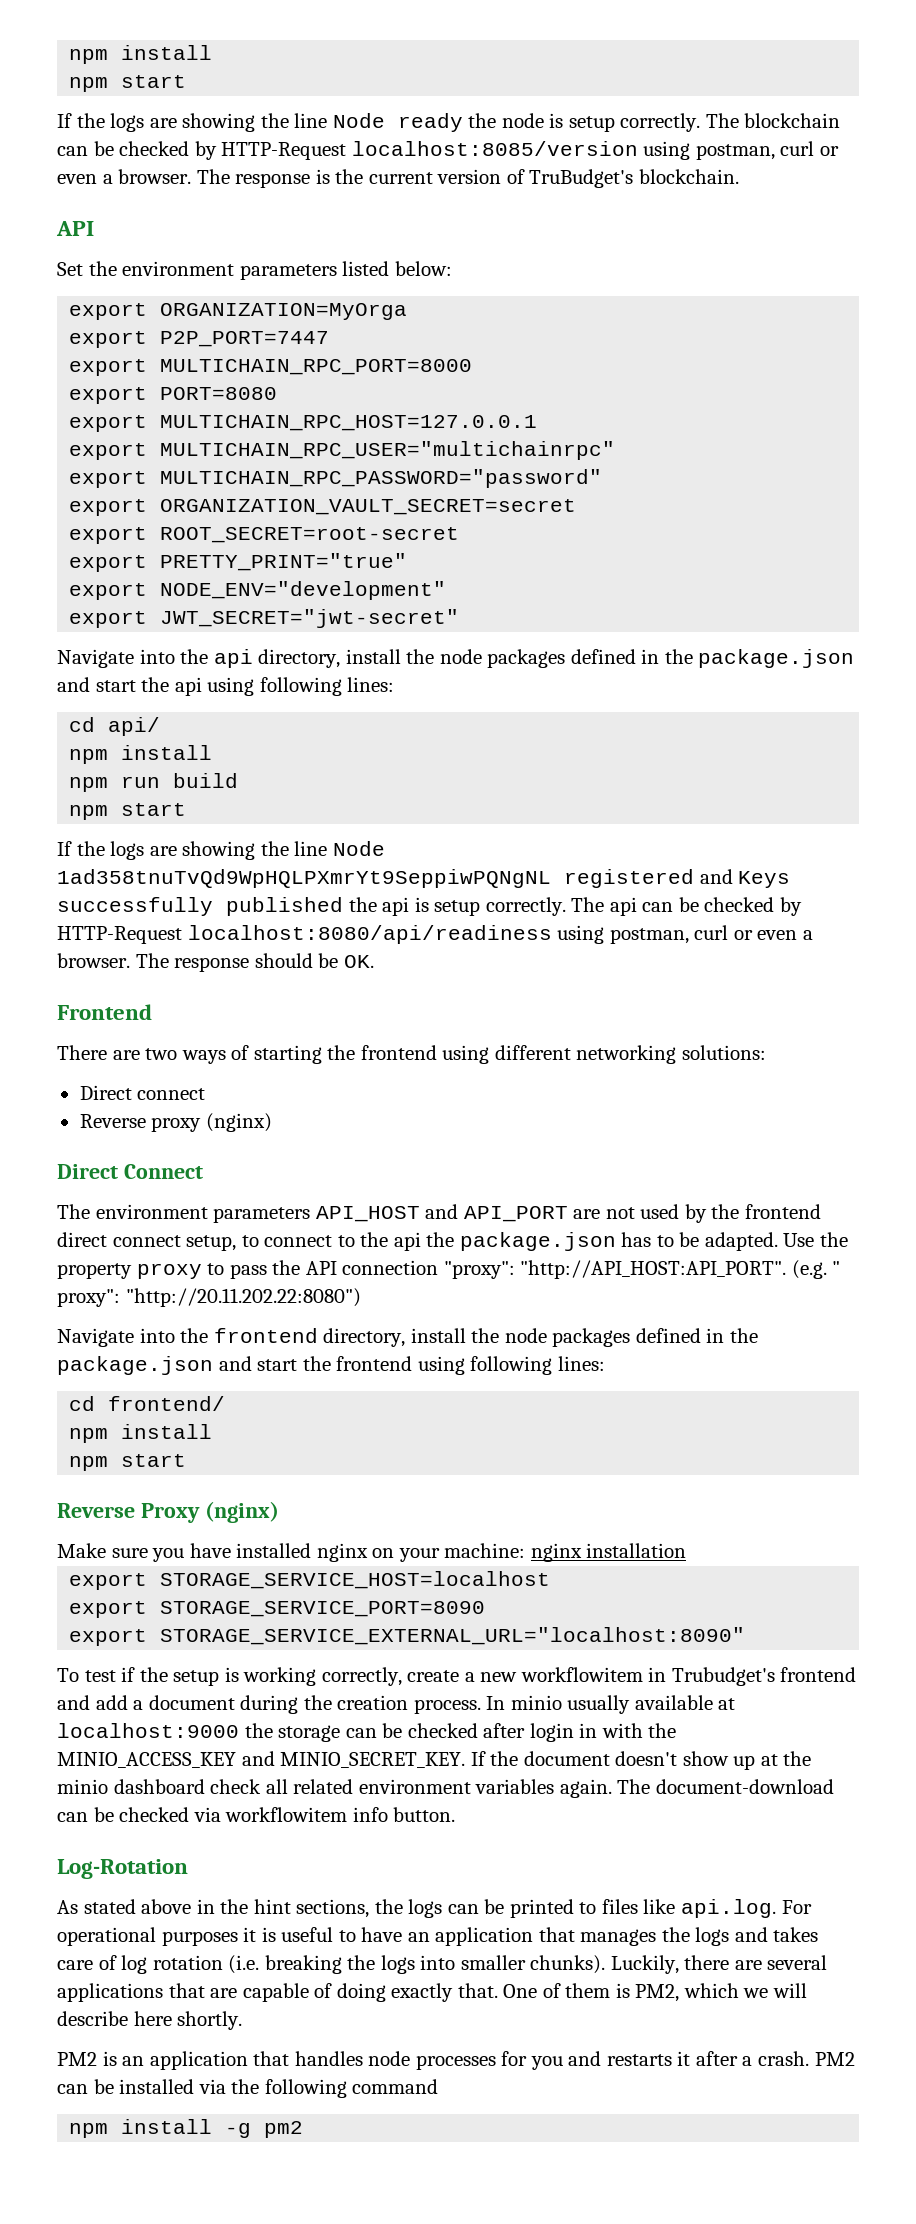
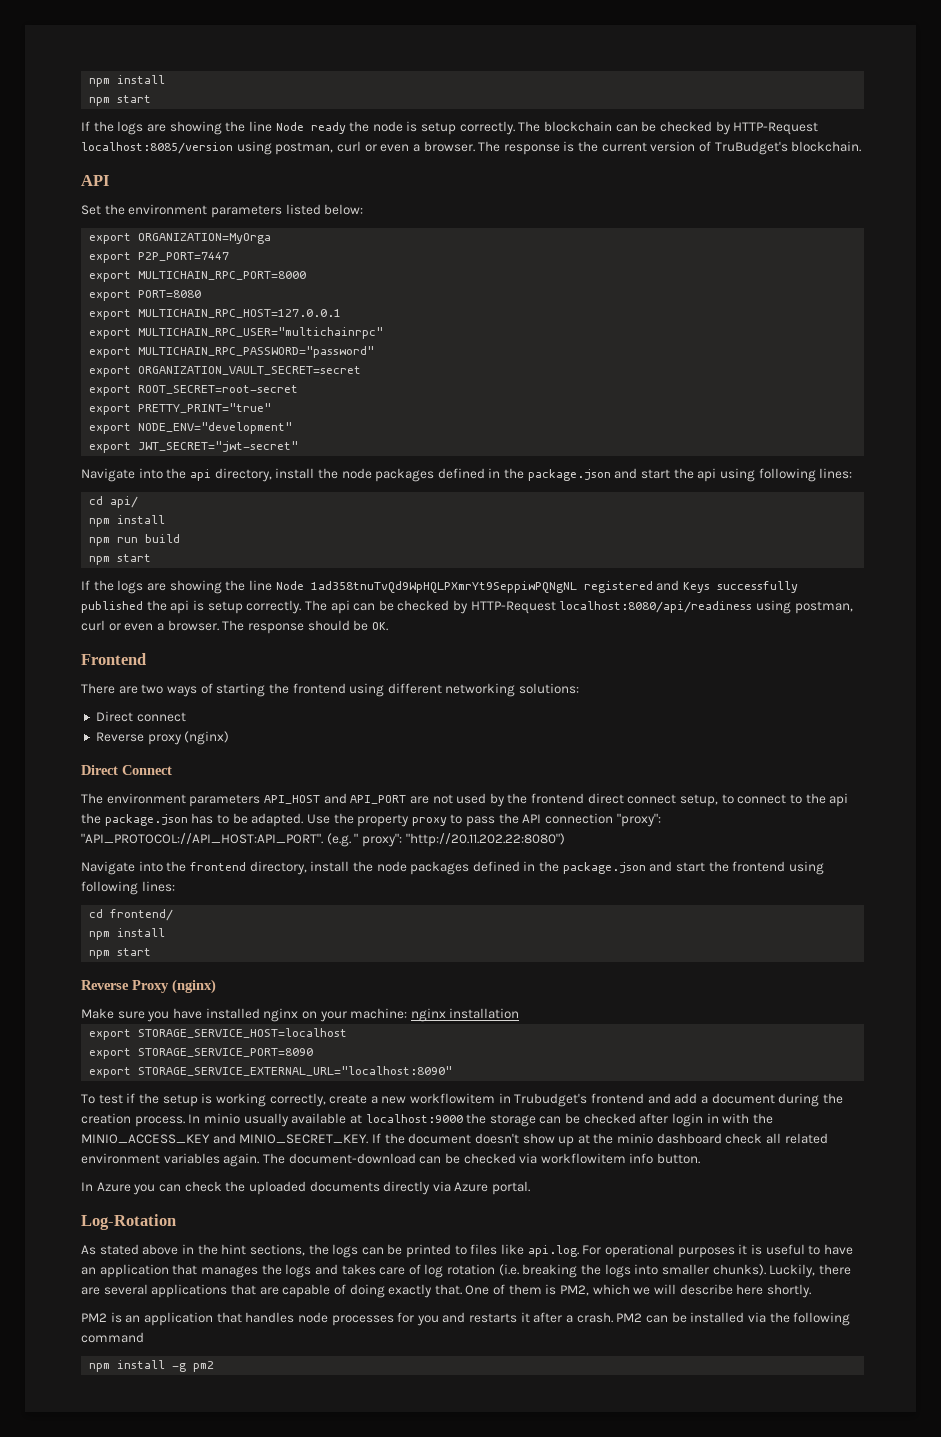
- Use the property proxy to pass the API connection "proxy": "http://API_HOST:API_PORT".
+ Use the property proxy to pass the API connection "proxy": "API_PROTOCOL://API_HOST:API_PORT".
+ In Azure you can check the uploaded documents directly via Azure portal.

